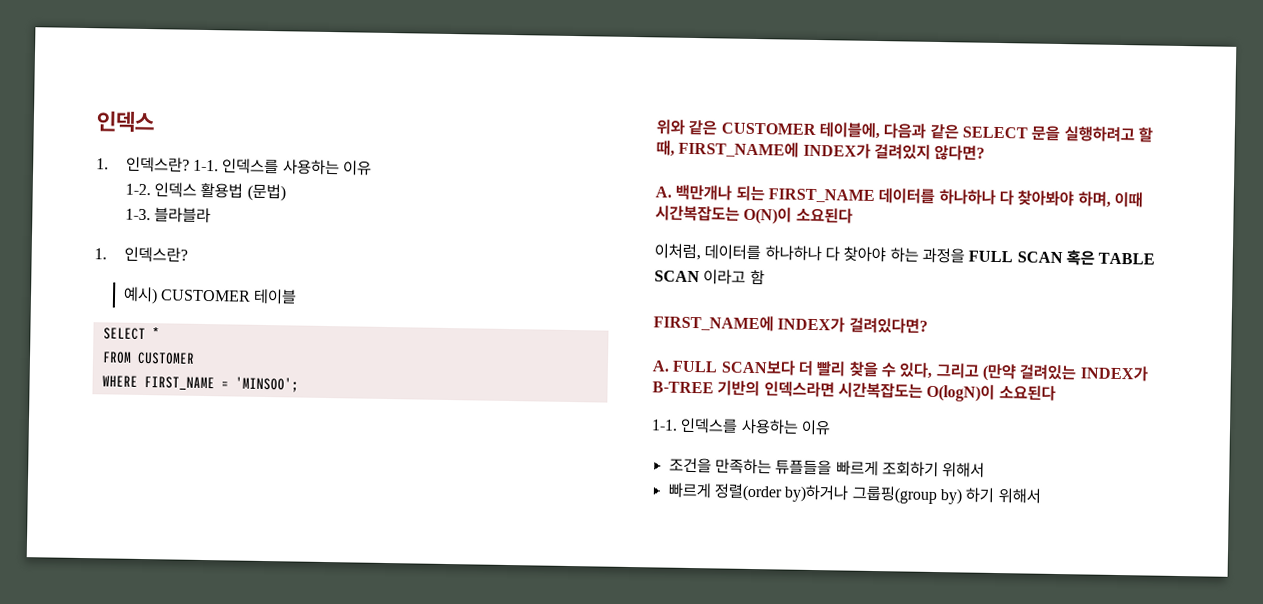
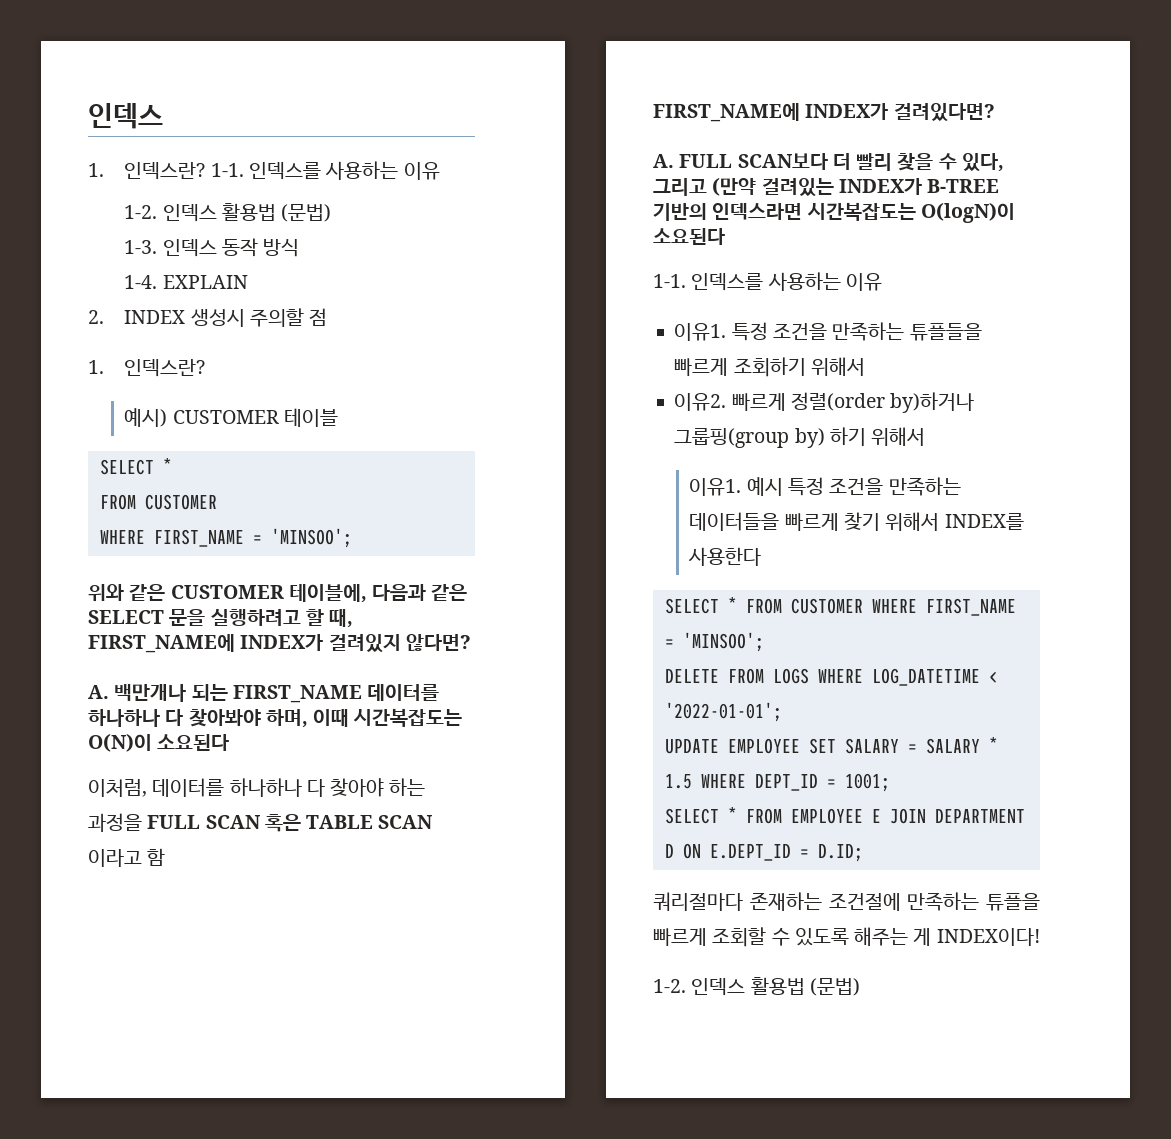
- 블라블라
+ 인덱스 동작 방식
+ 1-4. EXPLAIN
+ 2. INDEX 생성시 주의할 점
- 조건을 만족하는 튜플들을 빠르게 조회하기 위해서
+ 이유1. 특정 조건을 만족하는 튜플들을 빠르게 조회하기 위해서
+ 이유2.
+ 이유1. 예시 특정 조건을 만족하는 데이터들을 빠르게 찾기 위해서 INDEX를 사용한다
+ SELECT * FROM CUSTOMER WHERE FIRST_NAME = 'MINSOO';
+ DELETE FROM LOGS WHERE LOG_DATETIME < '2022-01-01';
+ UPDATE EMPLOYEE SET SALARY = SALARY * 1.5 WHERE DEPT_ID = 1001;
+ SELECT * FROM EMPLOYEE E JOIN DEPARTMENT D ON E.DEPT_ID = D.ID;
+ 쿼리절마다 존재하는 조건절에 만족하는 튜플을 빠르게 조회할 수 있도록 해주는 게 INDEX이다!
+ 1-2. 인덱스 활용법 (문법)

